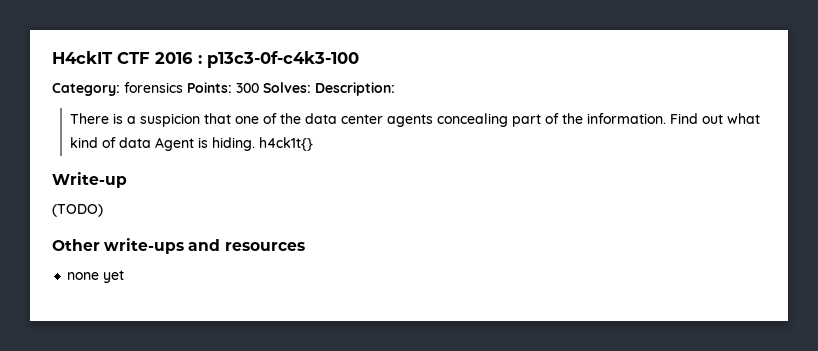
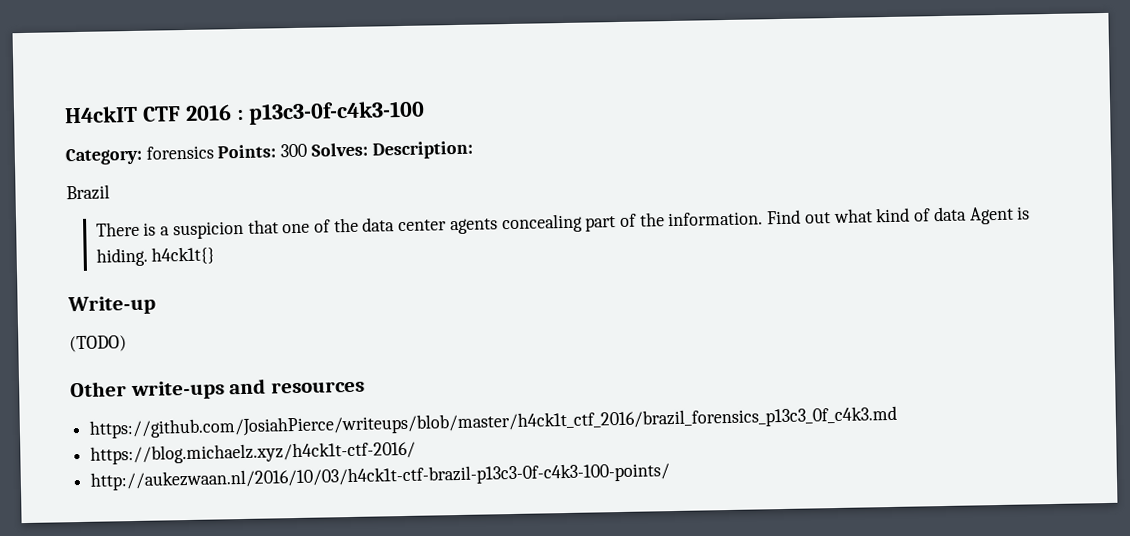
+ Brazil
- none yet
+ https://github.com/JosiahPierce/writeups/blob/master/h4ck1t_ctf_2016/brazil_forensics_p13c3_0f_c4k3.md
+ https://blog.michaelz.xyz/h4ck1t-ctf-2016/
+ http://aukezwaan.nl/2016/10/03/h4ck1t-ctf-brazil-p13c3-0f-c4k3-100-points/

